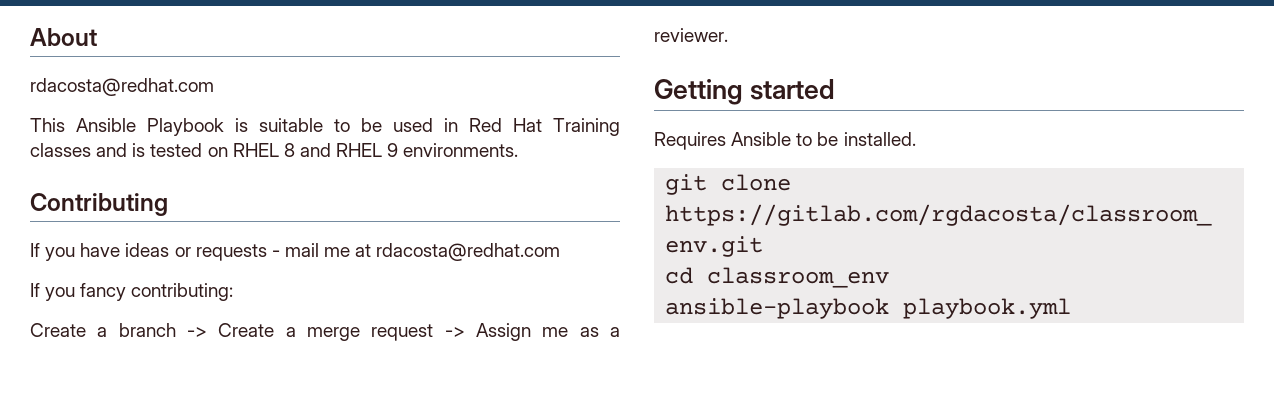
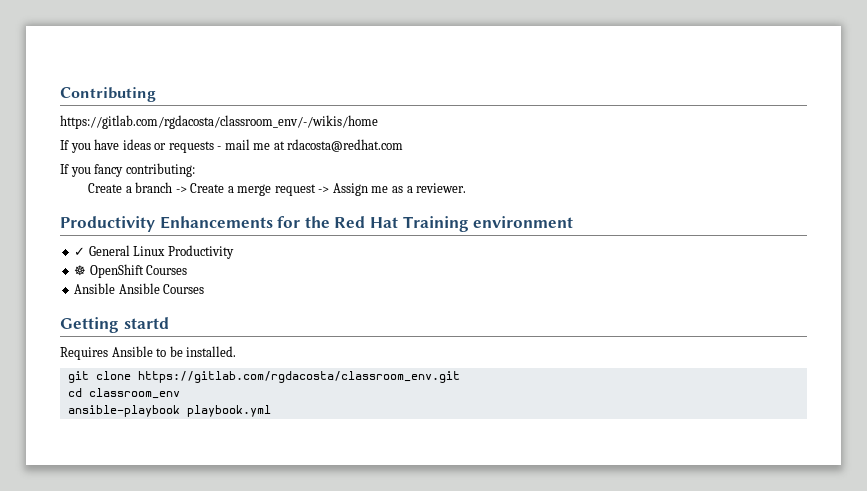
- About
- rdacosta@redhat.com
- This Ansible Playbook is suitable to be used in Red Hat Training classes and is tested on RHEL 8 and RHEL 9 environments.
  Contributing
+ https://gitlab.com/rgdacosta/classroom_env/-/wikis/home
+ Productivity Enhancements for the Red Hat Training environment
+ ✓ General Linux Productivity
+ ☸ OpenShift Courses
+ Ansible Ansible Courses
- Getting started
+ Getting startd

